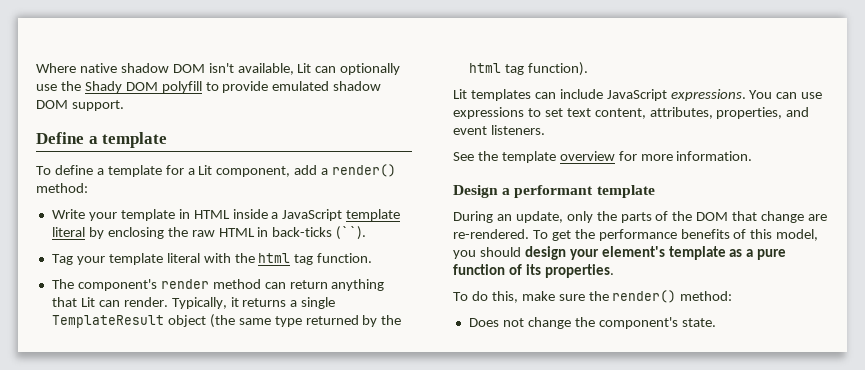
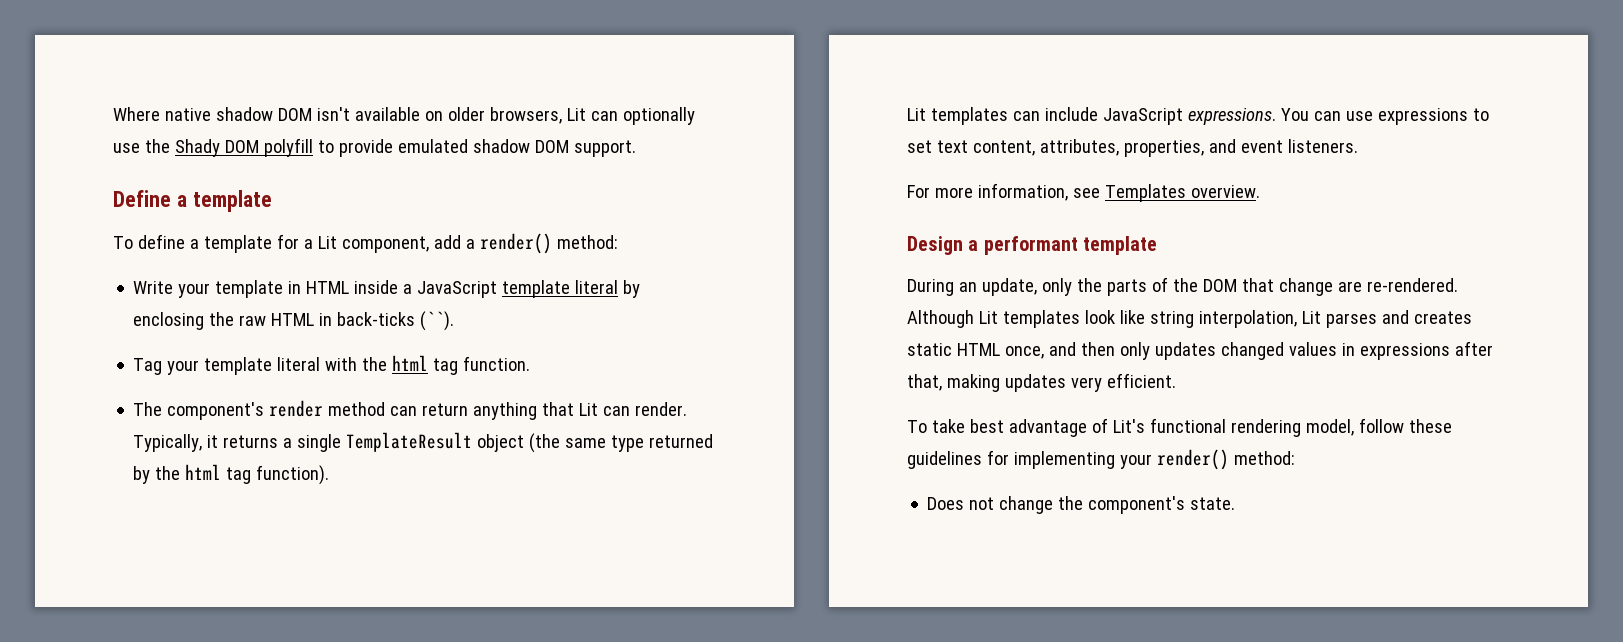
- Where native shadow DOM isn't available, Lit can optionally use the Shady DOM polyfill to provide emulated shadow DOM support.
+ Where native shadow DOM isn't available on older browsers, Lit can optionally use the Shady DOM polyfill to provide emulated shadow DOM support.
- See the template overview for more information.
+ For more information, see Templates overview.
- To get the performance benefits of this model, you should design your element's template as a pure function of its properties.
- To do this, make sure the render() method:
+ Although Lit templates look like string interpolation, Lit parses and creates static HTML once, and then only updates changed values in expressions after that, making updates very efficient.
+ To take best advantage of Lit's functional rendering model, follow these guidelines for implementing your render() method:

